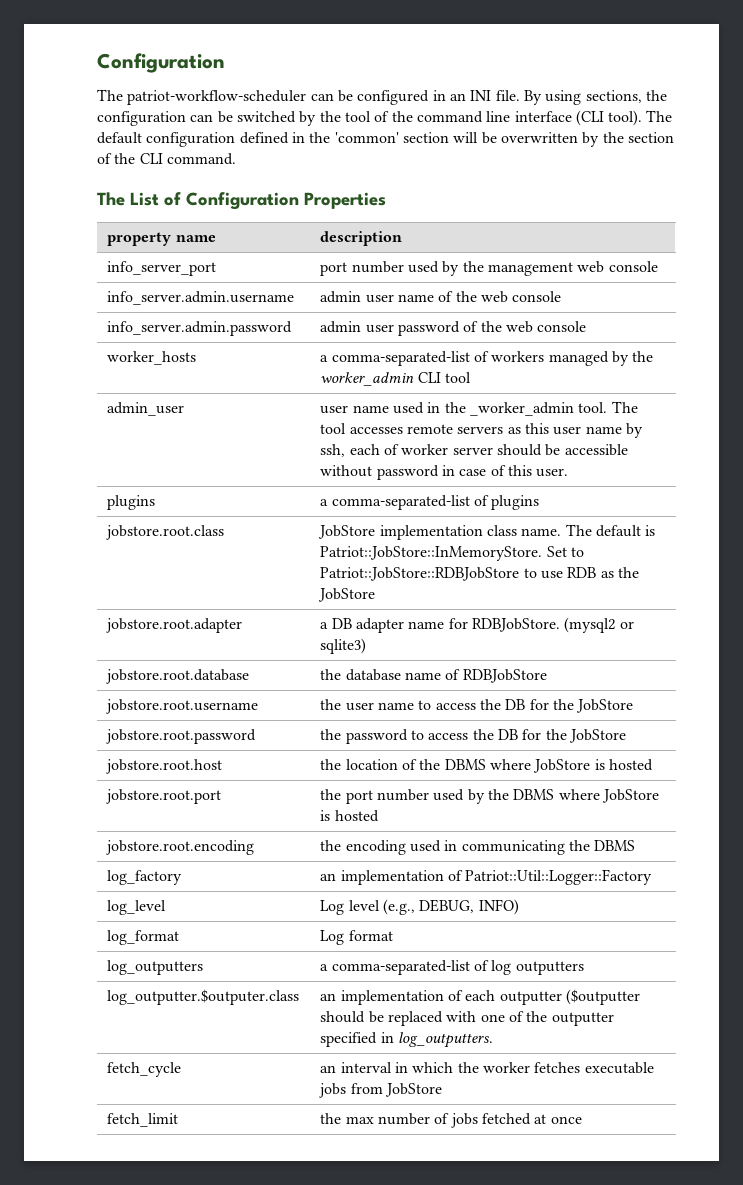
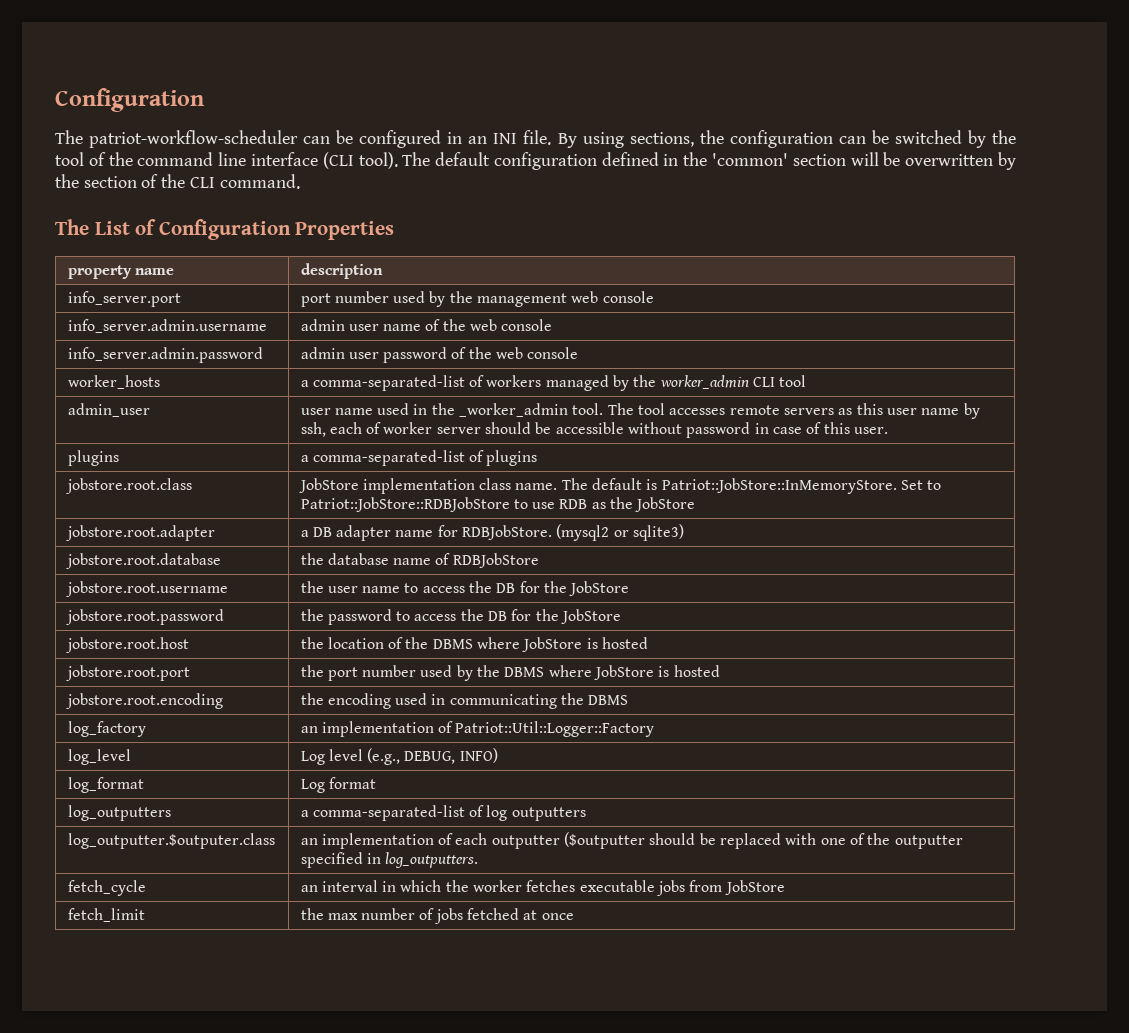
- info_server_port | port number used by the management web console
+ info_server.port | port number used by the management web console

